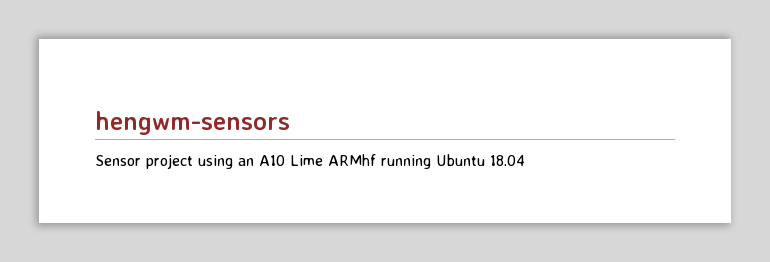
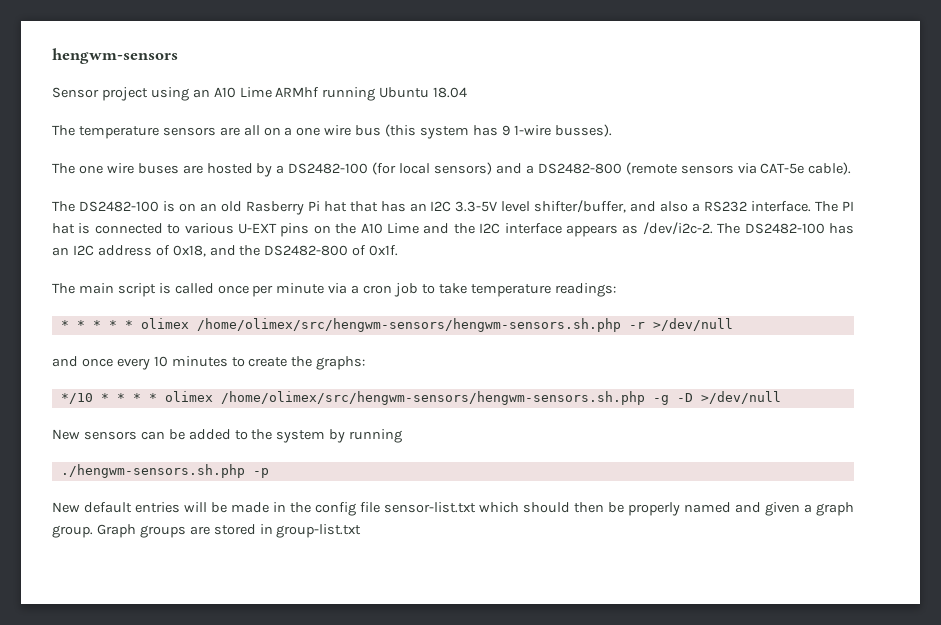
+ The temperature sensors are all on a one wire bus (this system has 9 1-wire busses).
+ The one wire buses are hosted by a DS2482-100 (for local sensors) and a DS2482-800 (remote sensors via CAT-5e cable).
+ The DS2482-100 is on an old Rasberry Pi hat that has an I2C 3.3-5V level shifter/buffer, and also a RS232 interface. The PI hat is connected to various U-EXT pins on the A10 Lime and the I2C interface appears as /dev/i2c-2. The DS2482-100 has an I2C address of 0x18, and the DS2482-800 of 0x1f.
+ The main script is called once per minute via a cron job to take temperature readings:
+ * * * * * olimex /home/olimex/src/hengwm-sensors/hengwm-sensors.sh.php -r >/dev/null
+ and once every 10 minutes to create the graphs:
+ */10 * * * * olimex /home/olimex/src/hengwm-sensors/hengwm-sensors.sh.php -g -D >/dev/null
+ New sensors can be added to the system by running
+ ./hengwm-sensors.sh.php -p
+ New default entries will be made in the config file sensor-list.txt which should then be properly named and given a graph group. Graph groups are stored in group-list.txt

